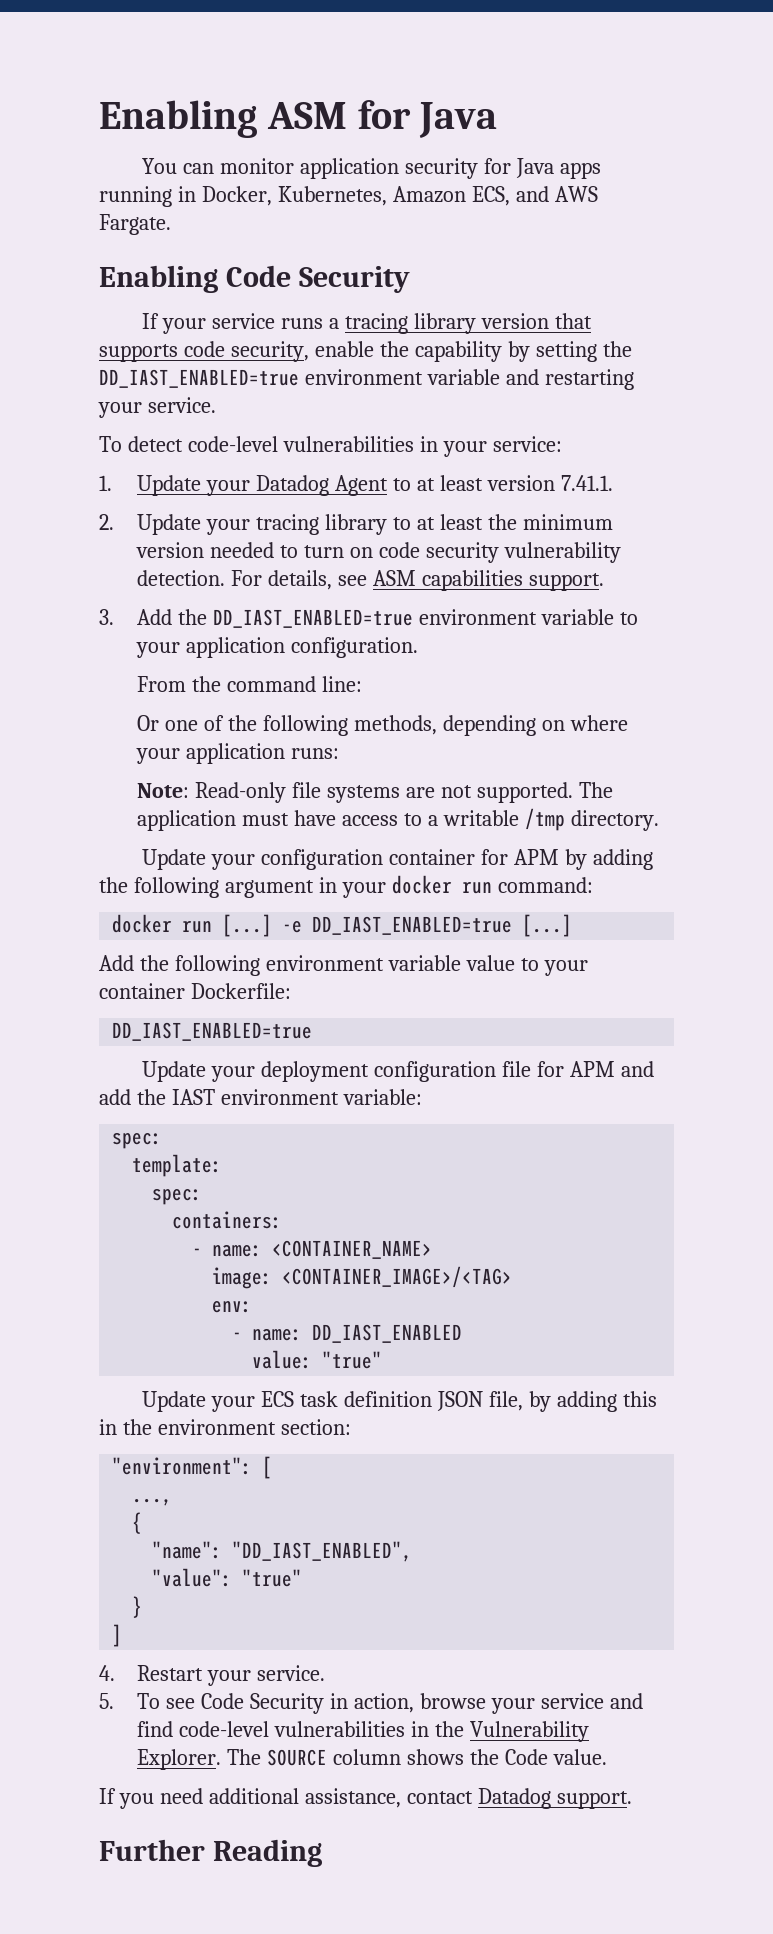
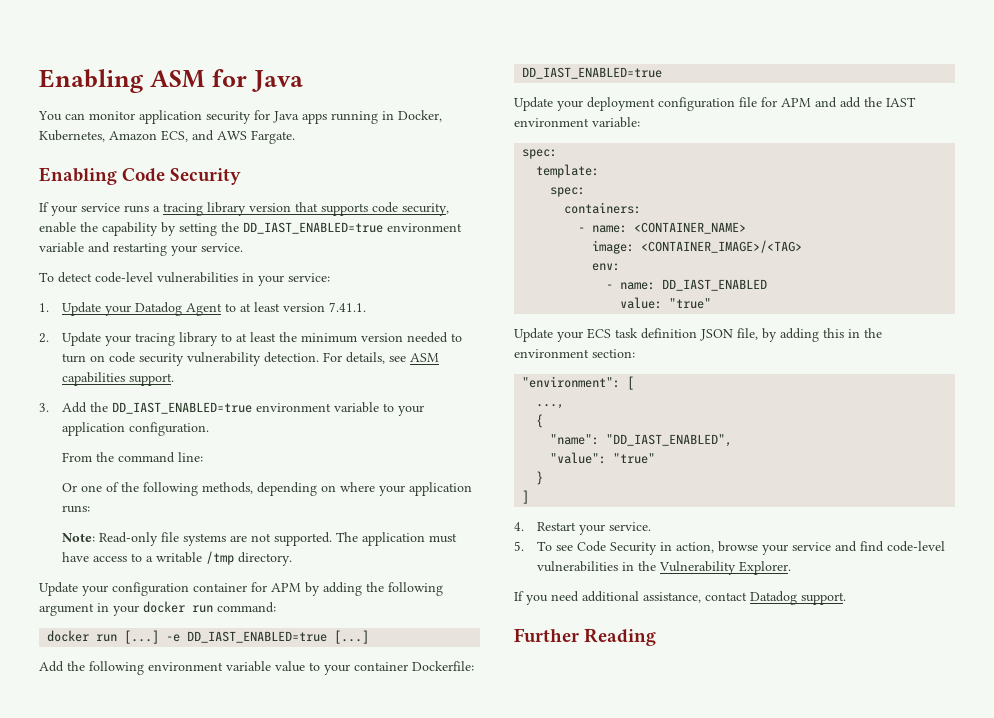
- The SOURCE column shows the Code value.

